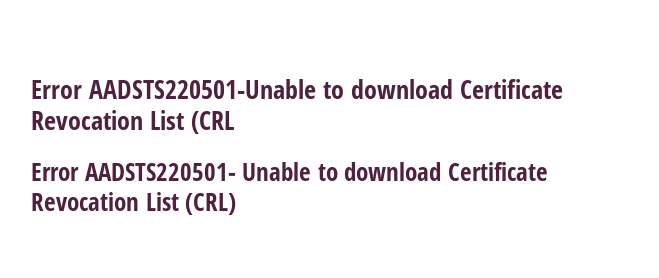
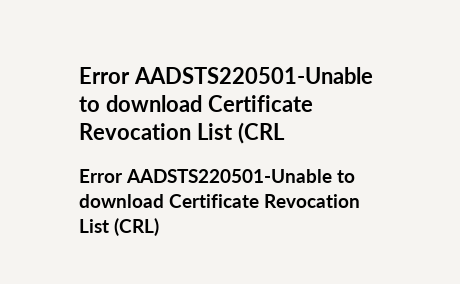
- Error AADSTS220501- Unable to download Certificate Revocation List (CRL)
+ Error AADSTS220501-Unable to download Certificate Revocation List (CRL)

